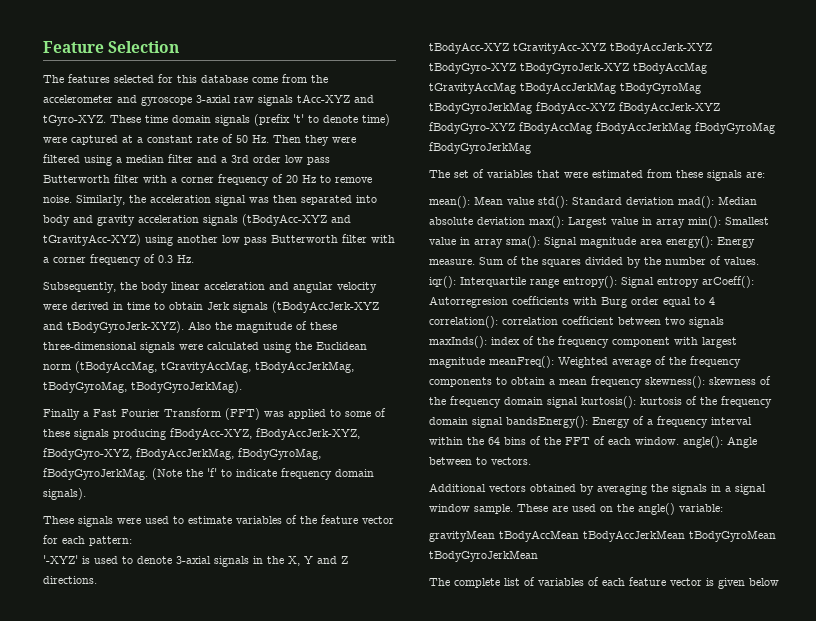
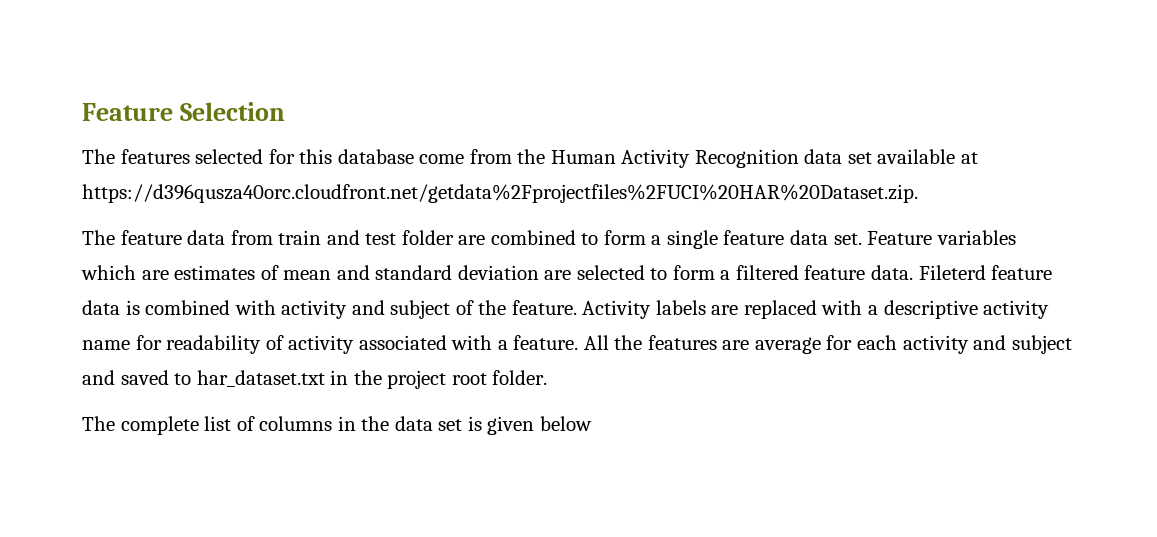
- The features selected for this database come from the accelerometer and gyroscope 3-axial raw signals tAcc-XYZ and tGyro-XYZ. These time domain signals (prefix 't' to denote time) were captured at a constant rate of 50 Hz. Then they were filtered using a median filter and a 3rd order low pass Butterworth filter with a corner frequency of 20 Hz to remove noise. Similarly, the acceleration signal was then separated into body and gravity acceleration signals (tBodyAcc-XYZ and tGravityAcc-XYZ) using another low pass Butterworth filter with a corner frequency of 0.3 Hz.
- Subsequently, the body linear acceleration and angular velocity were derived in time to obtain Jerk signals (tBodyAccJerk-XYZ and tBodyGyroJerk-XYZ). Also the magnitude of these three-dimensional signals were calculated using the Euclidean norm (tBodyAccMag, tGravityAccMag, tBodyAccJerkMag, tBodyGyroMag, tBodyGyroJerkMag).
- Finally a Fast Fourier Transform (FFT) was applied to some of these signals producing fBodyAcc-XYZ, fBodyAccJerk-XYZ, fBodyGyro-XYZ, fBodyAccJerkMag, fBodyGyroMag, fBodyGyroJerkMag. (Note the 'f' to indicate frequency domain signals).
- These signals were used to estimate variables of the feature vector for each pattern:
- '-XYZ' is used to denote 3-axial signals in the X, Y and Z directions.
- tBodyAcc-XYZ tGravityAcc-XYZ tBodyAccJerk-XYZ tBodyGyro-XYZ tBodyGyroJerk-XYZ tBodyAccMag tGravityAccMag tBodyAccJerkMag tBodyGyroMag tBodyGyroJerkMag fBodyAcc-XYZ fBodyAccJerk-XYZ fBodyGyro-XYZ fBodyAccMag fBodyAccJerkMag fBodyGyroMag fBodyGyroJerkMag
- The set of variables that were estimated from these signals are:
- mean(): Mean value std(): Standard deviation mad(): Median absolute deviation max(): Largest value in array min(): Smallest value in array sma(): Signal magnitude area energy(): Energy measure. Sum of the squares divided by the number of values. iqr(): Interquartile range entropy(): Signal entropy arCoeff(): Autorregresion coefficients with Burg order equal to 4 correlation(): correlation coefficient between two signals maxInds(): index of the frequency component with largest magnitude meanFreq(): Weighted average of the frequency components to obtain a mean frequency skewness(): skewness of the frequency domain signal kurtosis(): kurtosis of the frequency domain signal bandsEnergy(): Energy of a frequency interval within the 64 bins of the FFT of each window. angle(): Angle between to vectors.
- Additional vectors obtained by averaging the signals in a signal window sample. These are used on the angle() variable:
- gravityMean tBodyAccMean tBodyAccJerkMean tBodyGyroMean tBodyGyroJerkMean
+ The features selected for this database come from the Human Activity Recognition data set available at https://d396qusza40orc.cloudfront.net/getdata%2Fprojectfiles%2FUCI%20HAR%20Dataset.zip.
+ The feature data from train and test folder are combined to form a single feature data set. Feature variables which are estimates of mean and standard deviation are selected to form a filtered feature data. Fileterd feature data is combined with activity and subject of the feature. Activity labels are replaced with a descriptive activity name for readability of activity associated with a feature. All the features are average for each activity and subject and saved to har_dataset.txt in the project root folder.
- The complete list of variables of each feature vector is given below
+ The complete list of columns in the data set is given below

